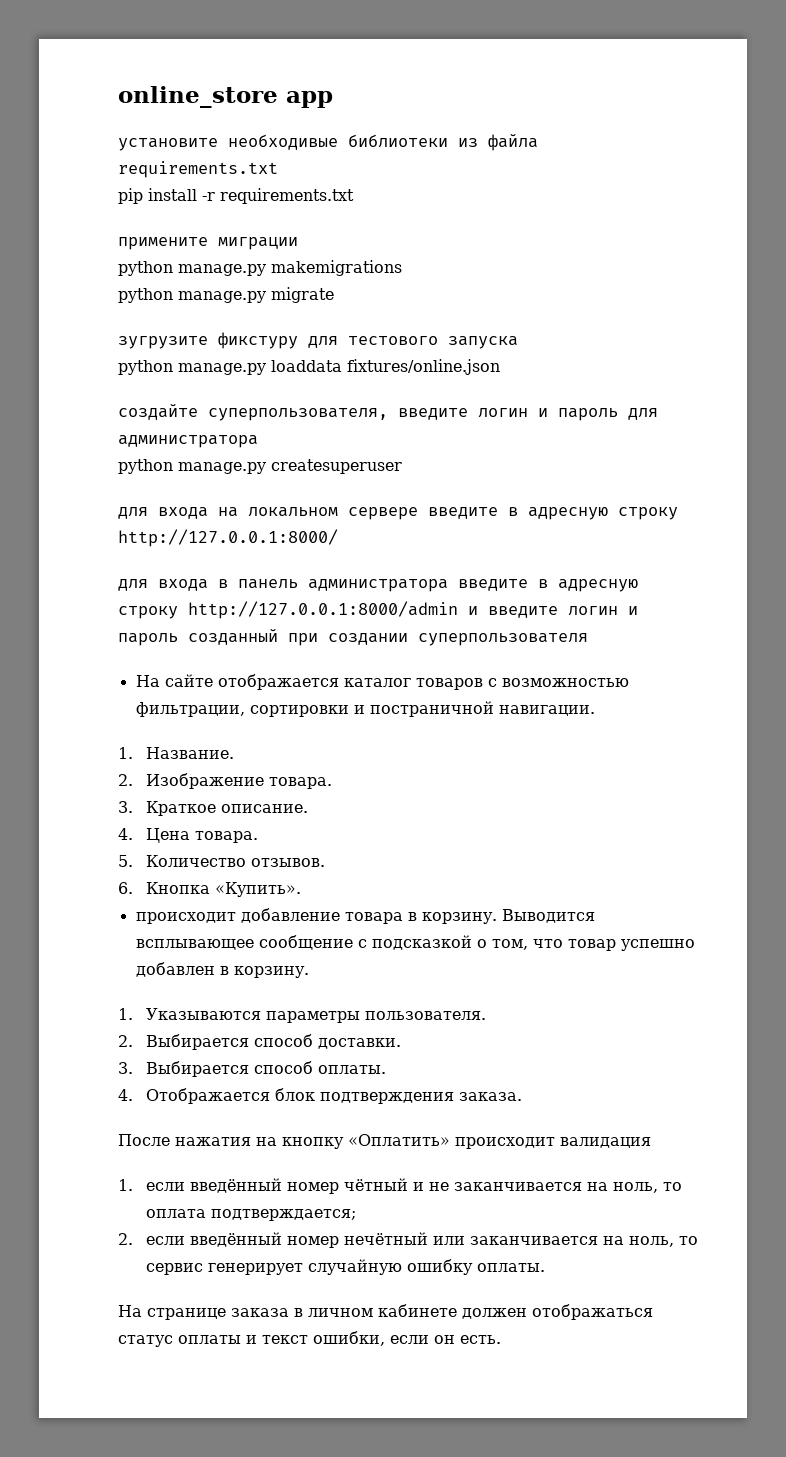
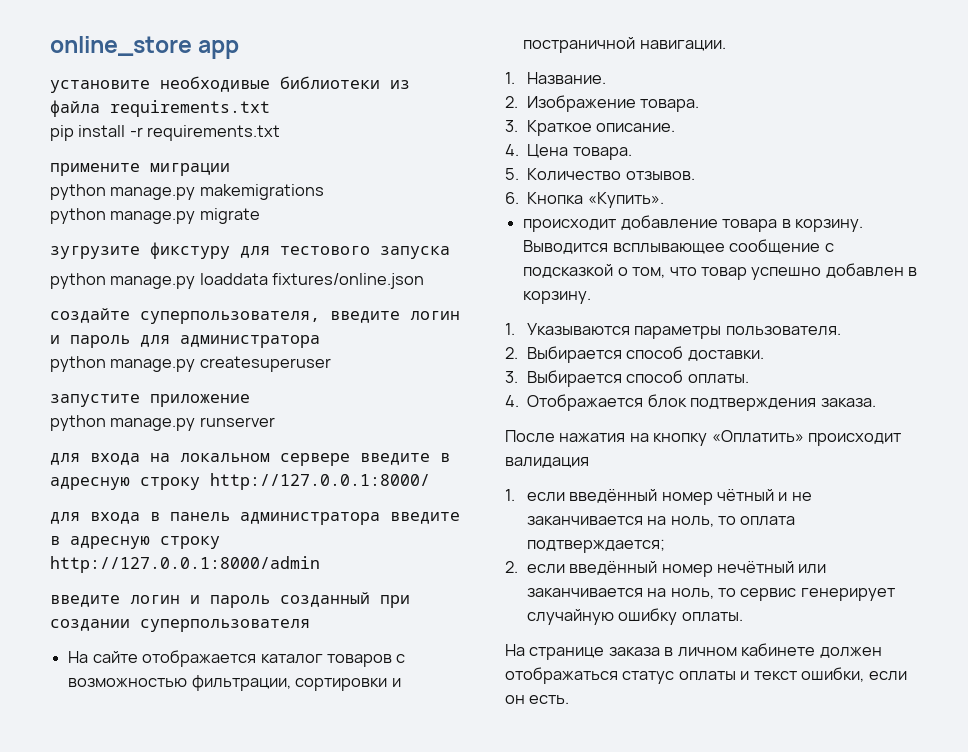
+ запустите приложение
+ python manage.py runserver
- для входа в панель администратора введите в адресную строку http://127.0.0.1:8000/admin и введите логин и пароль созданный при создании суперпользователя
+ для входа в панель администратора введите в адресную строку http://127.0.0.1:8000/admin
+ введите логин и пароль созданный при создании суперпользователя

